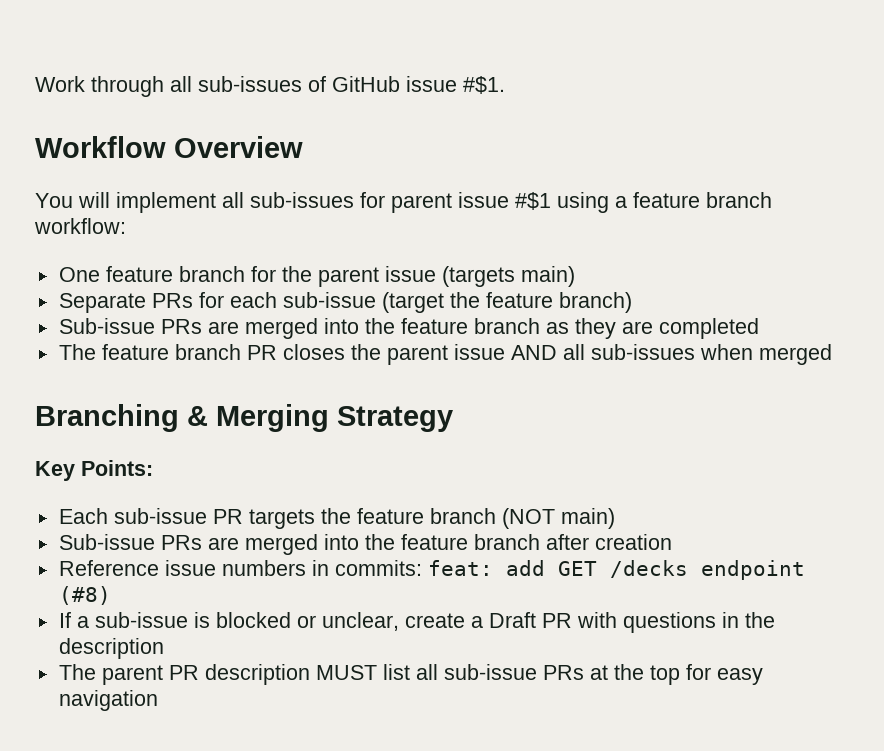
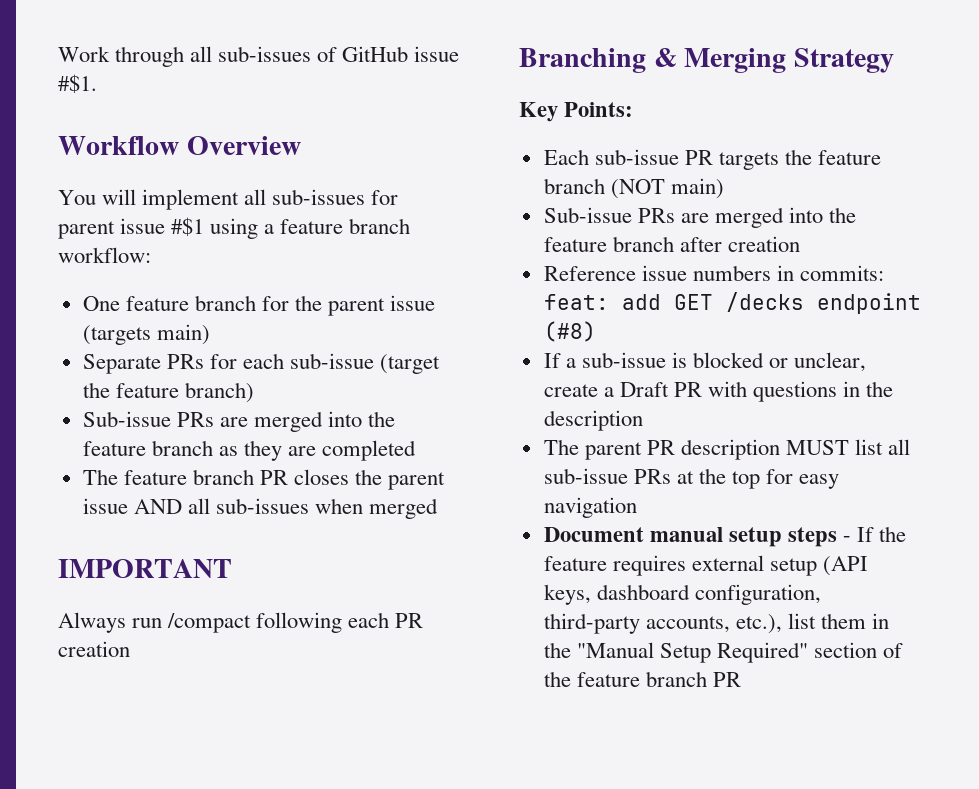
+ IMPORTANT
+ Always run /compact following each PR creation
+ Document manual setup steps - If the feature requires external setup (API keys, dashboard configuration, third-party accounts, etc.), list them in the "Manual Setup Required" section of the feature branch PR

